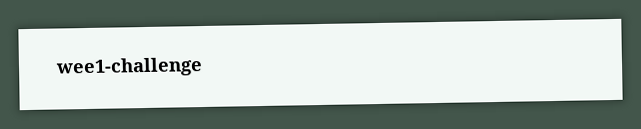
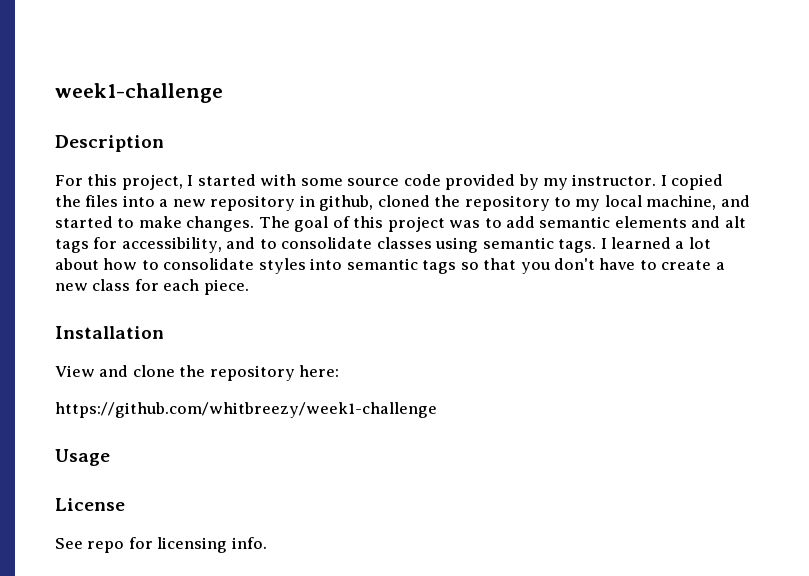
- wee1-challenge
+ week1-challenge
+ Description
+ For this project, I started with some source code provided by my instructor. I copied the files into a new repository in github, cloned the repository to my local machine, and started to make changes. The goal of this project was to add semantic elements and alt tags for accessibility, and to consolidate classes using semantic tags. I learned a lot about how to consolidate styles into semantic tags so that you don't have to create a new class for each piece.
+ Installation
+ View and clone the repository here:
+ https://github.com/whitbreezy/week1-challenge
+ Usage
+ License
+ See repo for licensing info.

